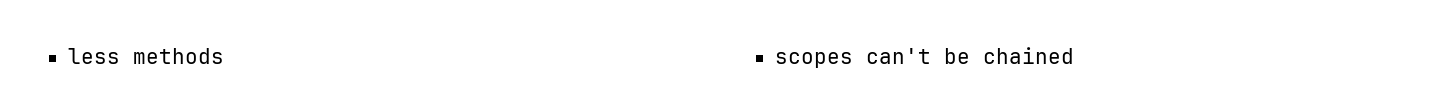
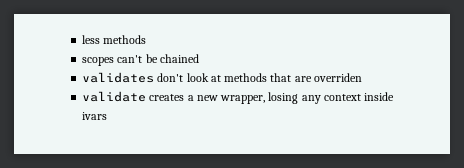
+ validates don't look at methods that are overriden
+ validate creates a new wrapper, losing any context inside ivars

